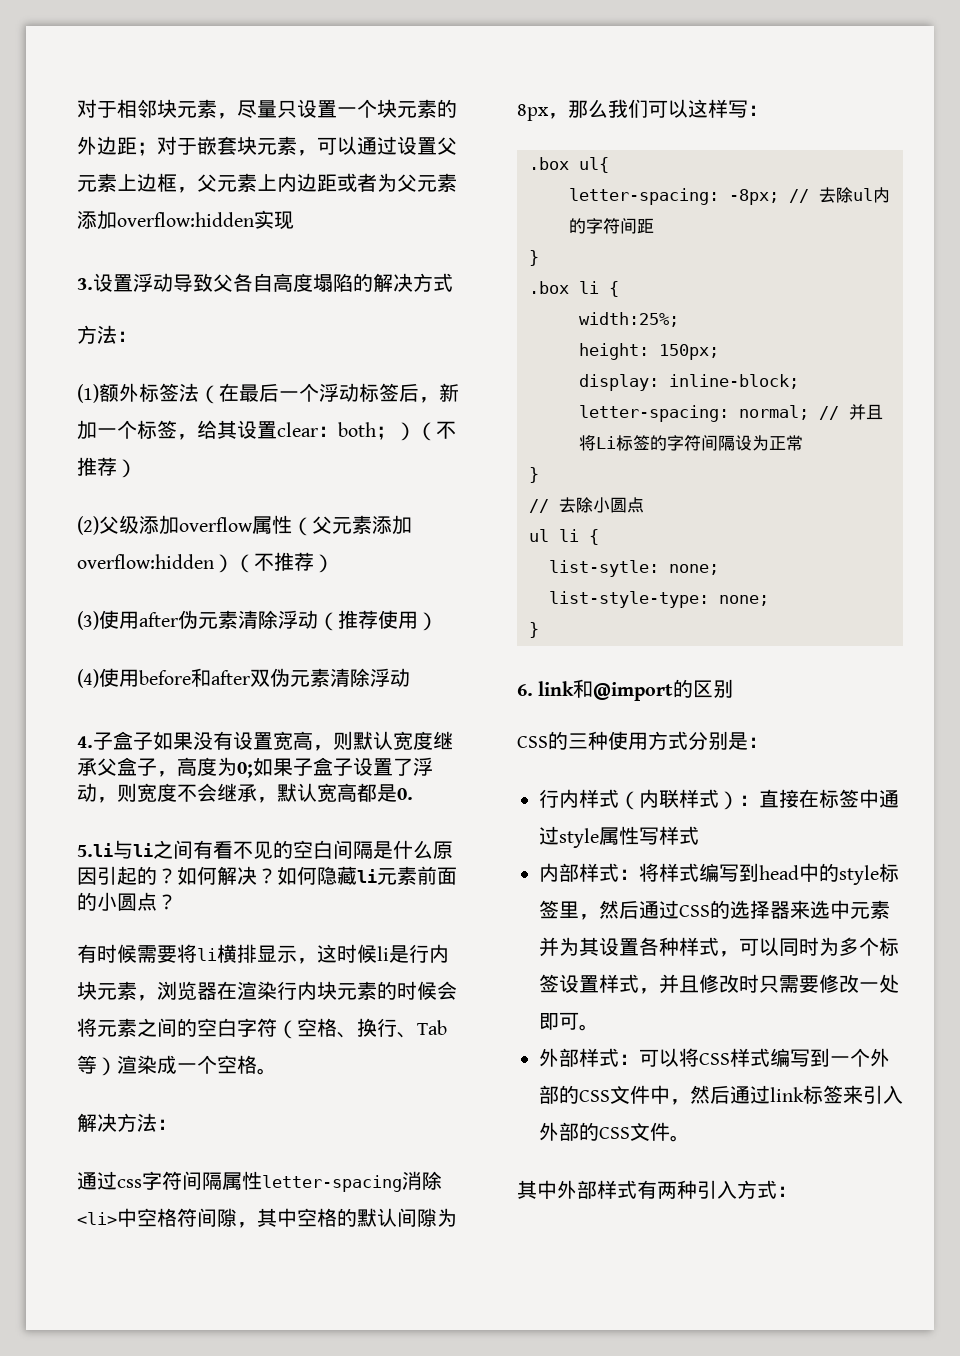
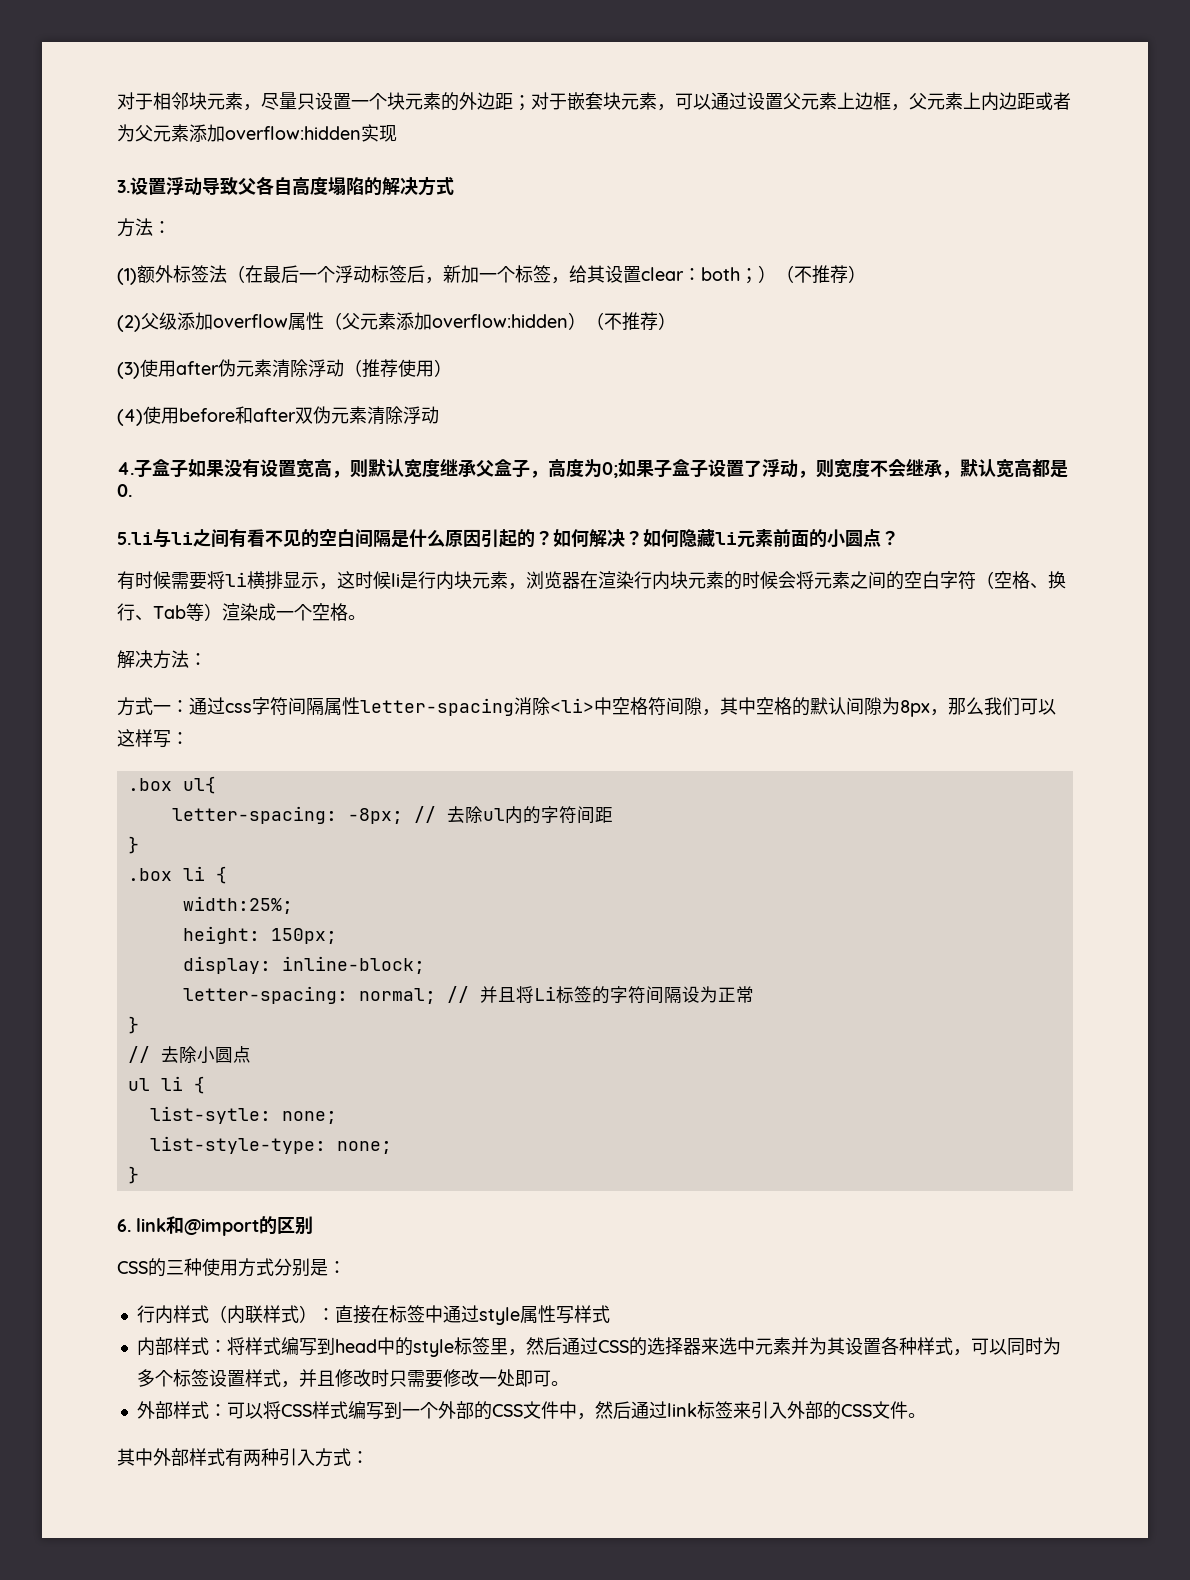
- 通过css字符间隔属性letter-spacing消除<li>中空格符间隙，其中空格的默认间隙为8px，那么我们可以这样写：
+ 方式一：通过css字符间隔属性letter-spacing消除<li>中空格符间隙，其中空格的默认间隙为8px，那么我们可以这样写：

